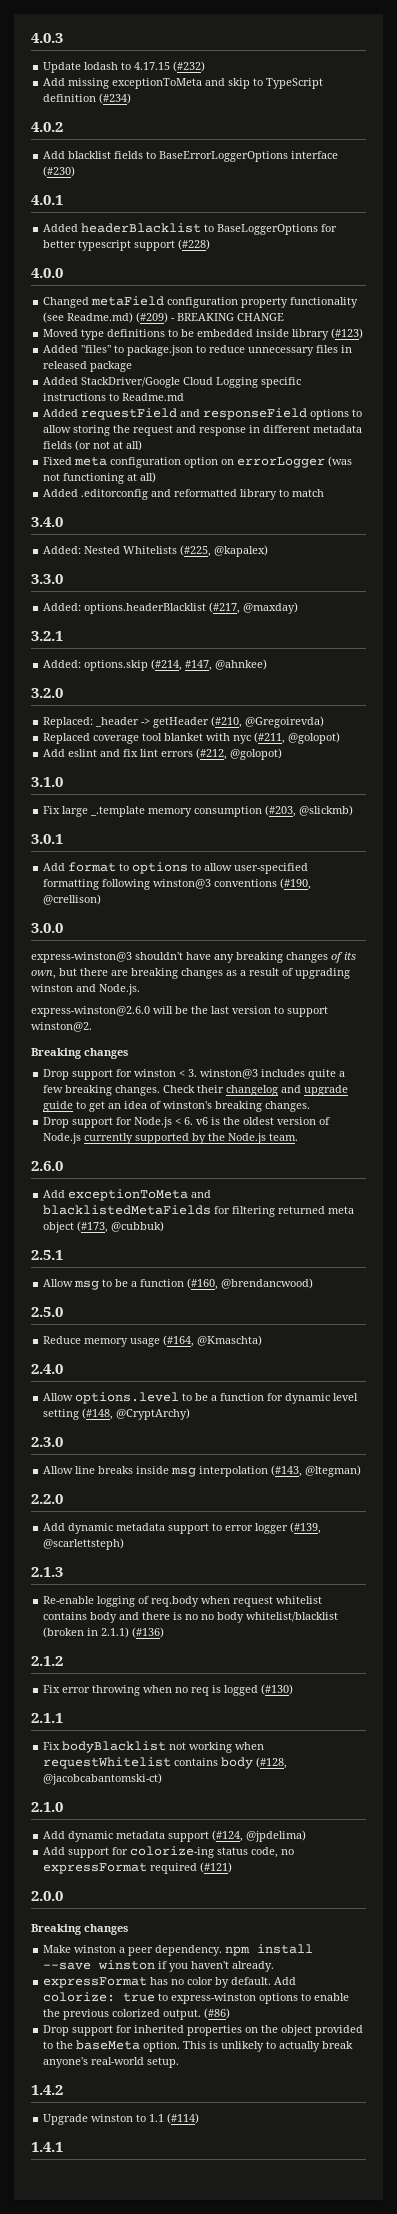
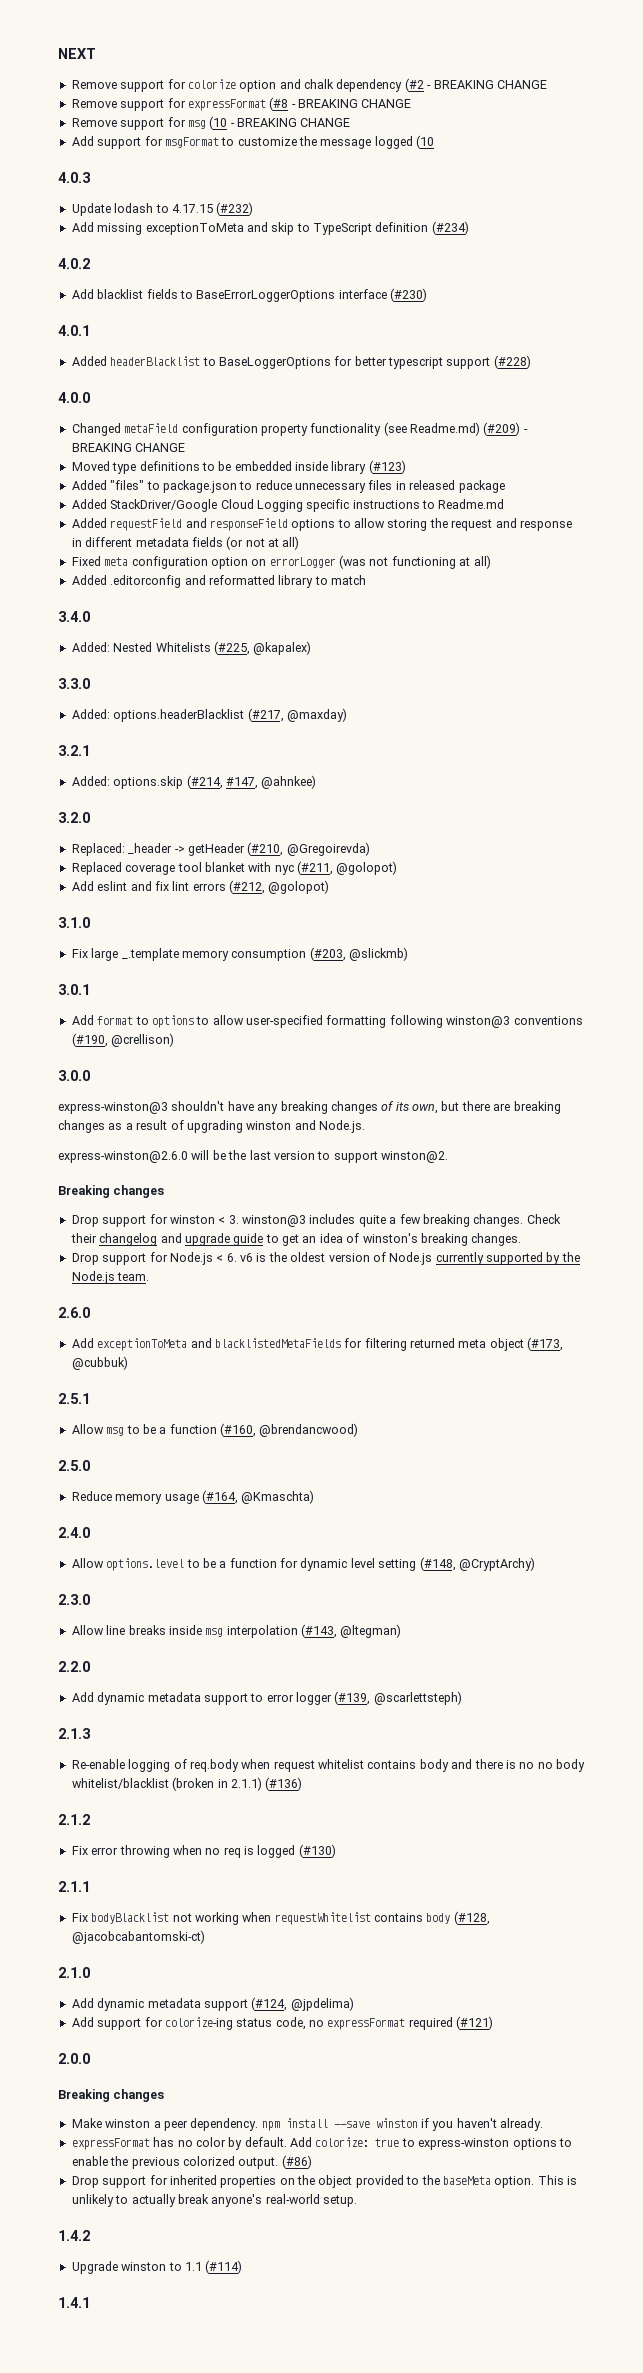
+ NEXT
+ Remove support for colorize option and chalk dependency (#2 - BREAKING CHANGE
+ Remove support for expressFormat (#8 - BREAKING CHANGE
+ Remove support for msg (10 - BREAKING CHANGE
+ Add support for msgFormat to customize the message logged (10

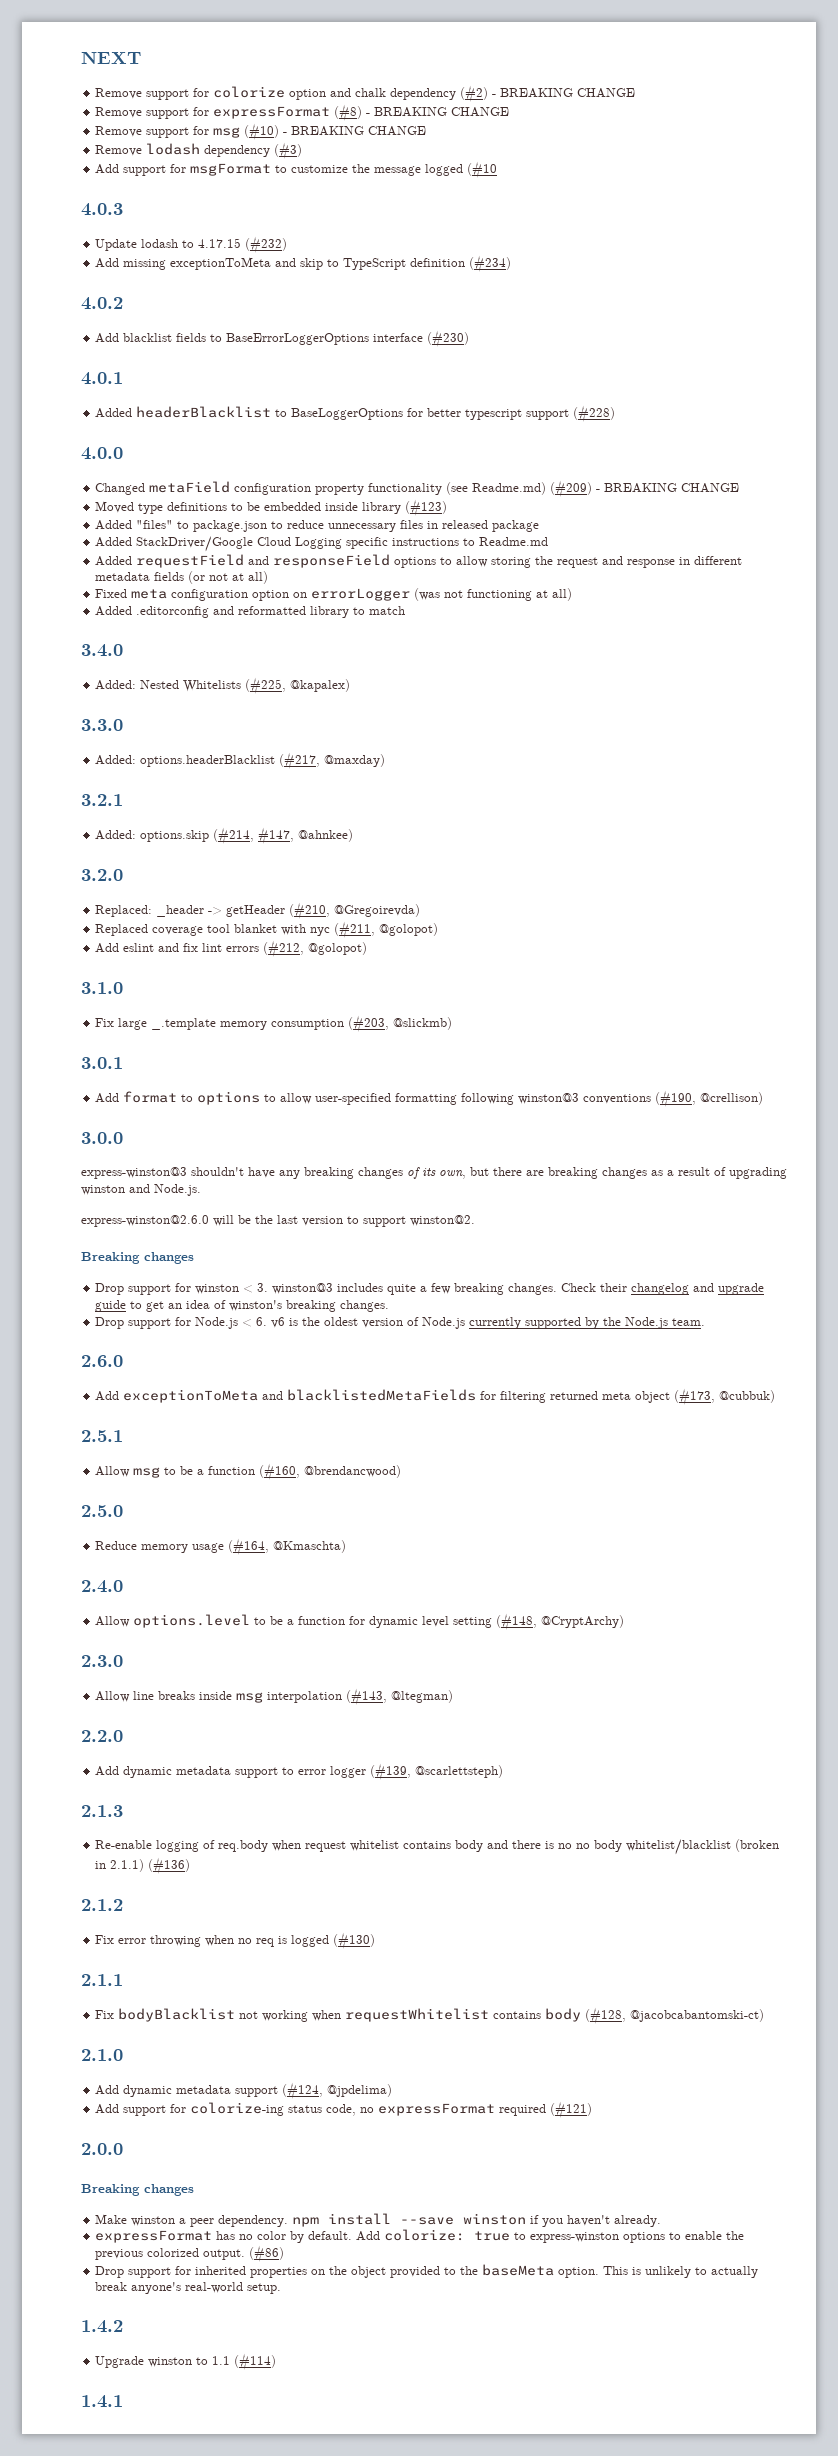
- Remove support for colorize option and chalk dependency (#2 - BREAKING CHANGE
+ Remove support for colorize option and chalk dependency (#2) - BREAKING CHANGE
- Remove support for expressFormat (#8 - BREAKING CHANGE
+ Remove support for expressFormat (#8) - BREAKING CHANGE
- Remove support for msg (10 - BREAKING CHANGE
+ Remove support for msg (#10) - BREAKING CHANGE
+ Remove lodash dependency (#3)
- Add support for msgFormat to customize the message logged (10
+ Add support for msgFormat to customize the message logged (#10

